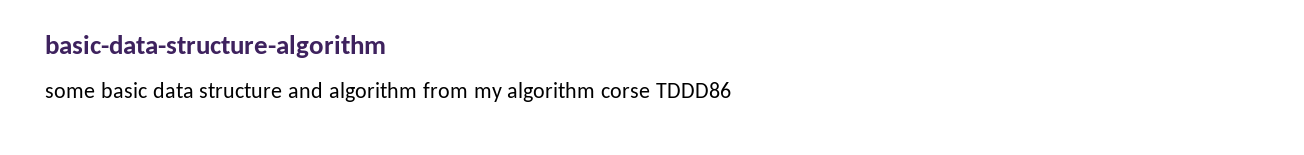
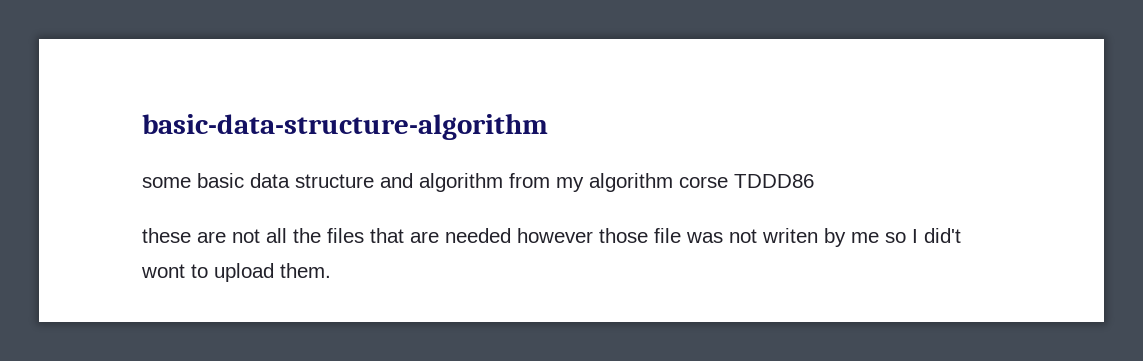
+ these are not all the files that are needed however those file was not writen by me so I did't wont to upload them.

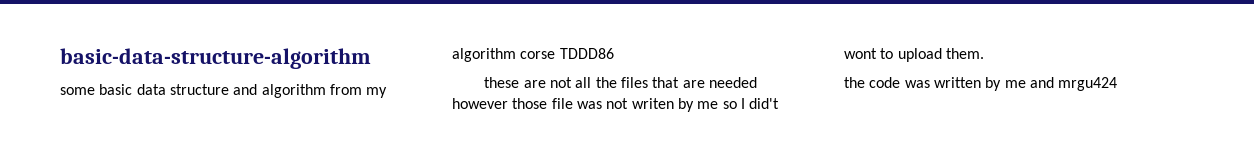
+ the code was written by me and mrgu424

